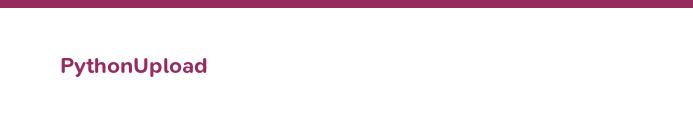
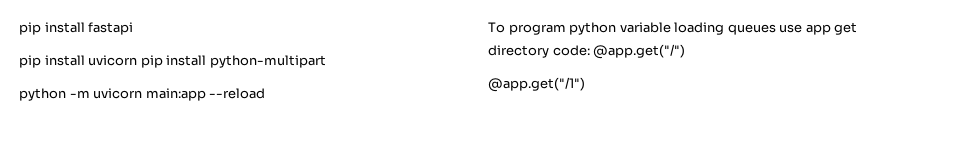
- PythonUpload
+ pip install fastapi
+ pip install uvicorn pip install python-multipart
+ python -m uvicorn main:app --reload
+ To program python variable loading queues use app get directory code: @app.get("/")
+ @app.get("/1")

